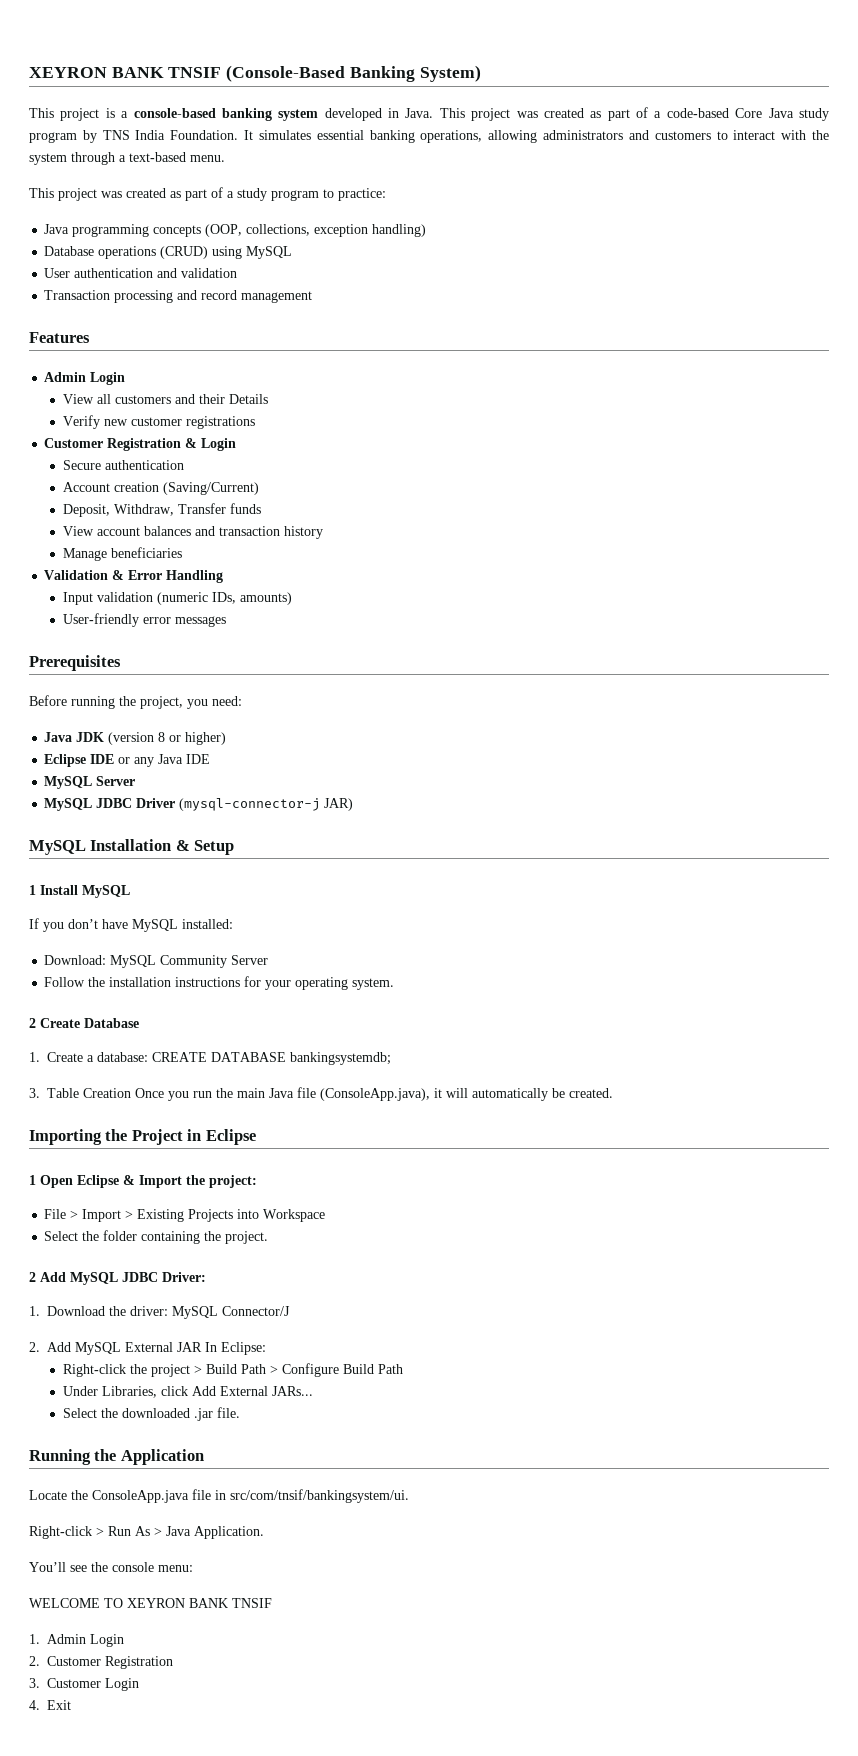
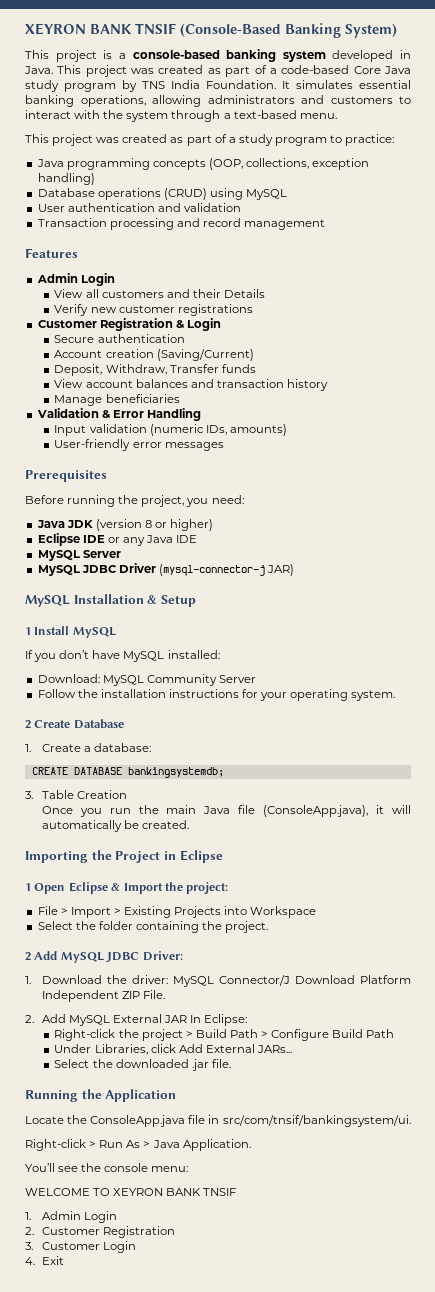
- 1. Create a database: CREATE DATABASE bankingsystemdb;
+ 1. Create a database:
+ CREATE DATABASE bankingsystemdb;
- 3. Table Creation Once you run the main Java file (ConsoleApp.java), it will automatically be created.
+ 3. Table Creation
+ Once you run the main Java file (ConsoleApp.java), it will automatically be created.
- 1. Download the driver: MySQL Connector/J
+ 1. Download the driver: MySQL Connector/J Download Platform Independent ZIP File.

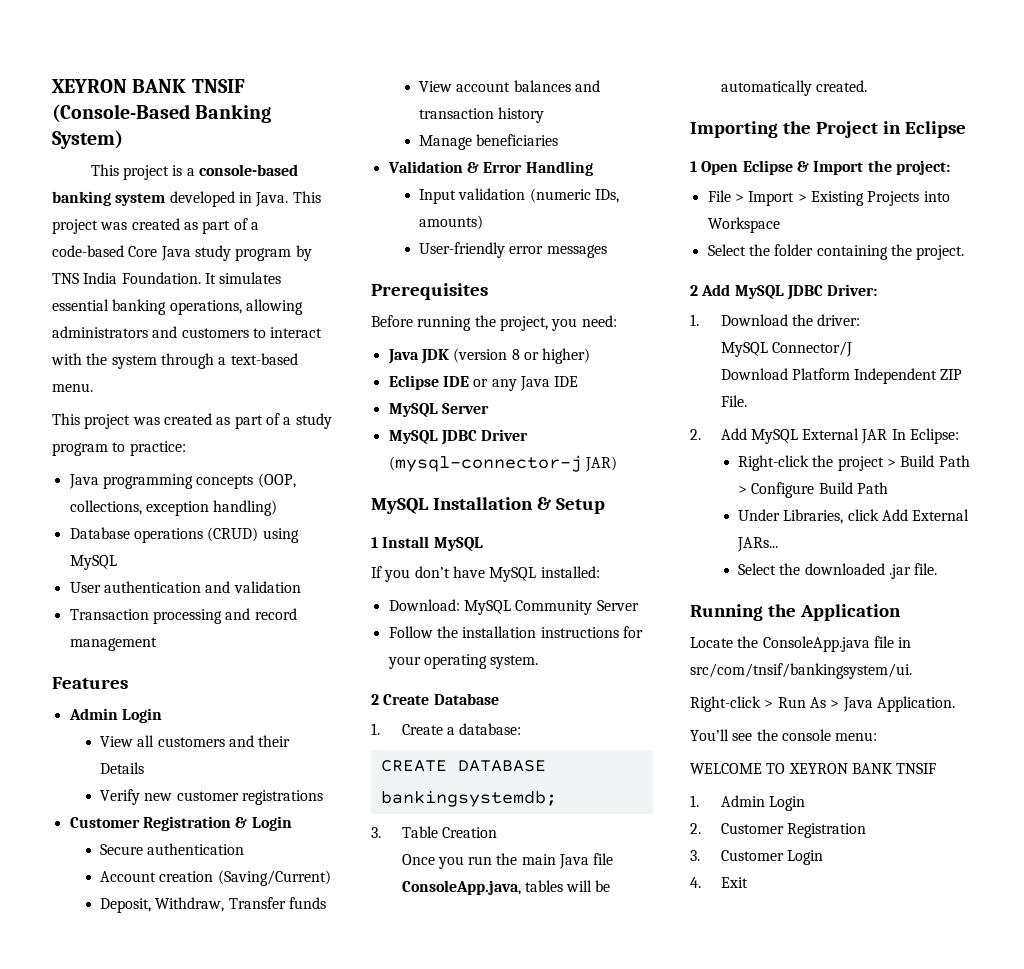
- Once you run the main Java file (ConsoleApp.java), it will automatically be created.
+ Once you run the main Java file ConsoleApp.java, tables will be automatically created.
- 1. Download the driver: MySQL Connector/J Download Platform Independent ZIP File.
+ 1. Download the driver:
+ MySQL Connector/J
+ Download Platform Independent ZIP File.

